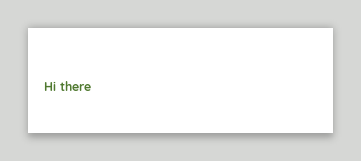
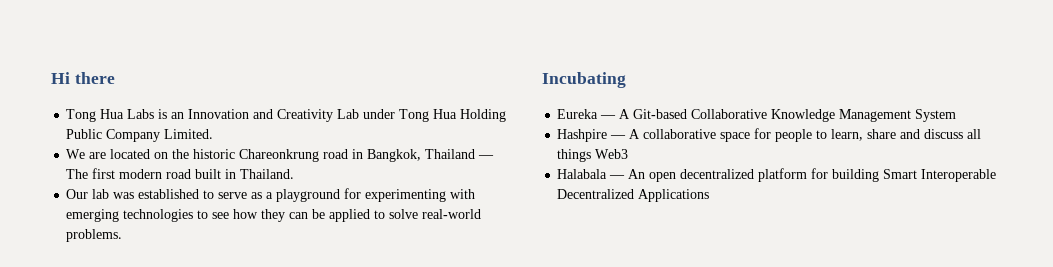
+ Tong Hua Labs is an Innovation and Creativity Lab under Tong Hua Holding Public Company Limited.
+ We are located on the historic Chareonkrung road in Bangkok, Thailand — The first modern road built in Thailand.
+ Our lab was established to serve as a playground for experimenting with emerging technologies to see how they can be applied to solve real-world problems.
+ Incubating
+ Eureka — A Git-based Collaborative Knowledge Management System
+ Hashpire — A collaborative space for people to learn, share and discuss all things Web3
+ Halabala — An open decentralized platform for building Smart Interoperable Decentralized Applications

